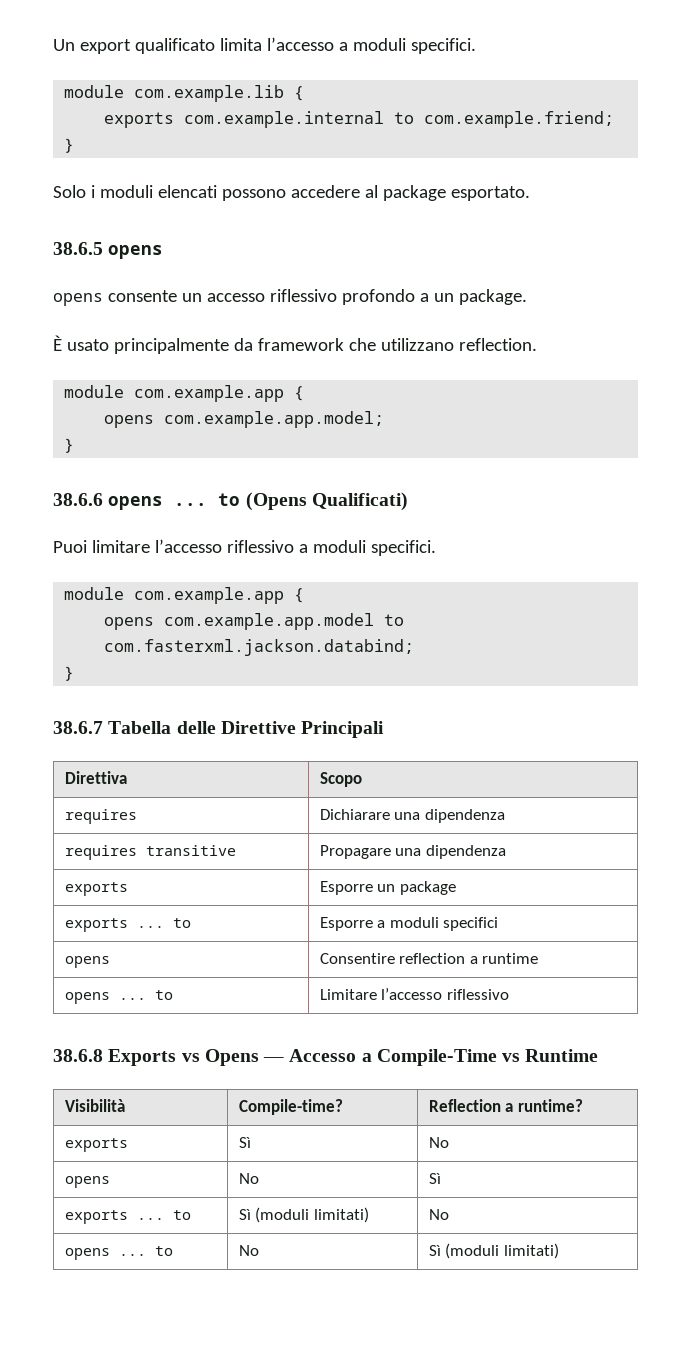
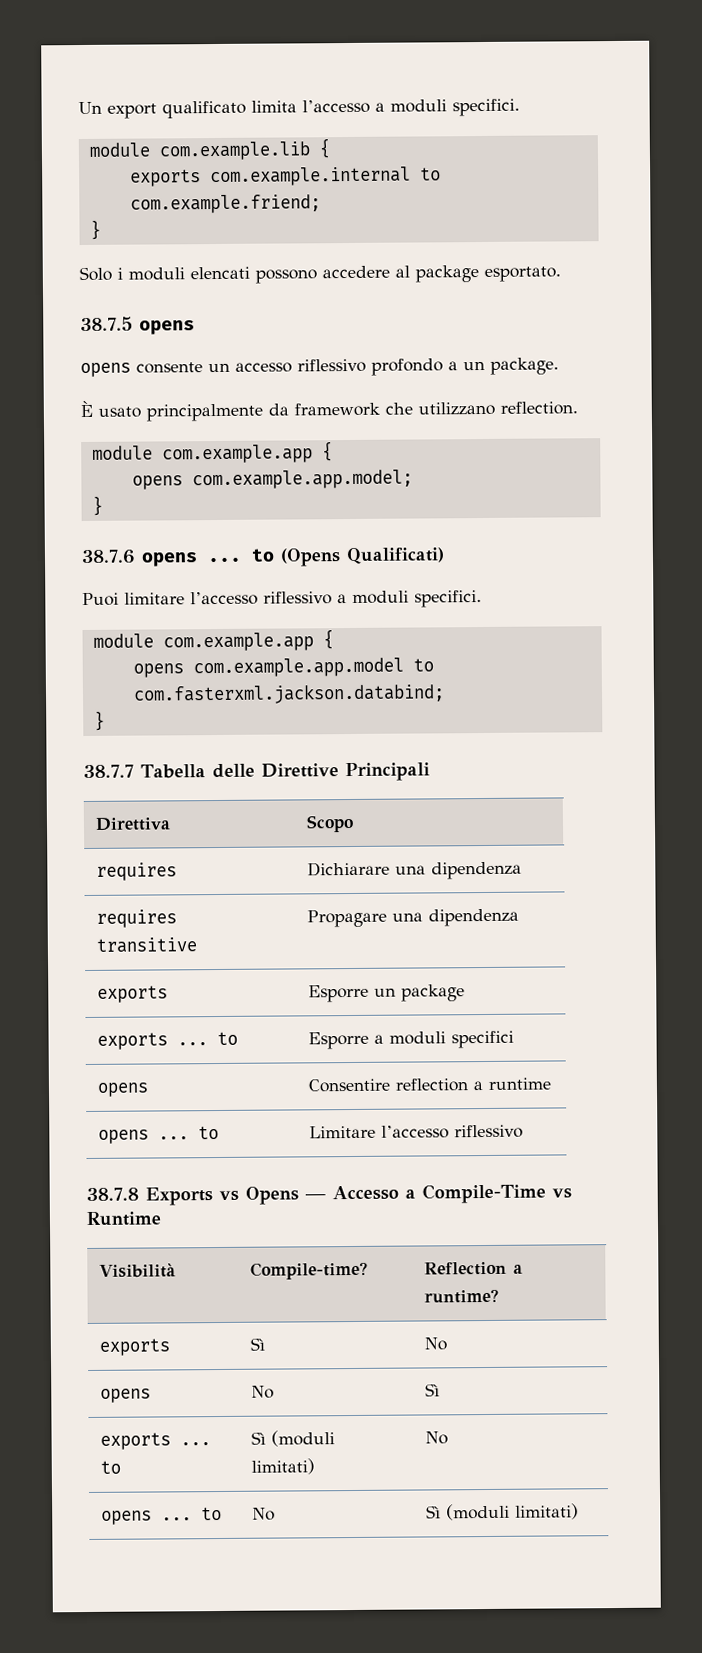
- 38.6.5 opens
+ 38.7.5 opens
- 38.6.6 opens ... to (Opens Qualificati)
+ 38.7.6 opens ... to (Opens Qualificati)
- 38.6.7 Tabella delle Direttive Principali
+ 38.7.7 Tabella delle Direttive Principali
- 38.6.8 Exports vs Opens — Accesso a Compile-Time vs Runtime
+ 38.7.8 Exports vs Opens — Accesso a Compile-Time vs Runtime

